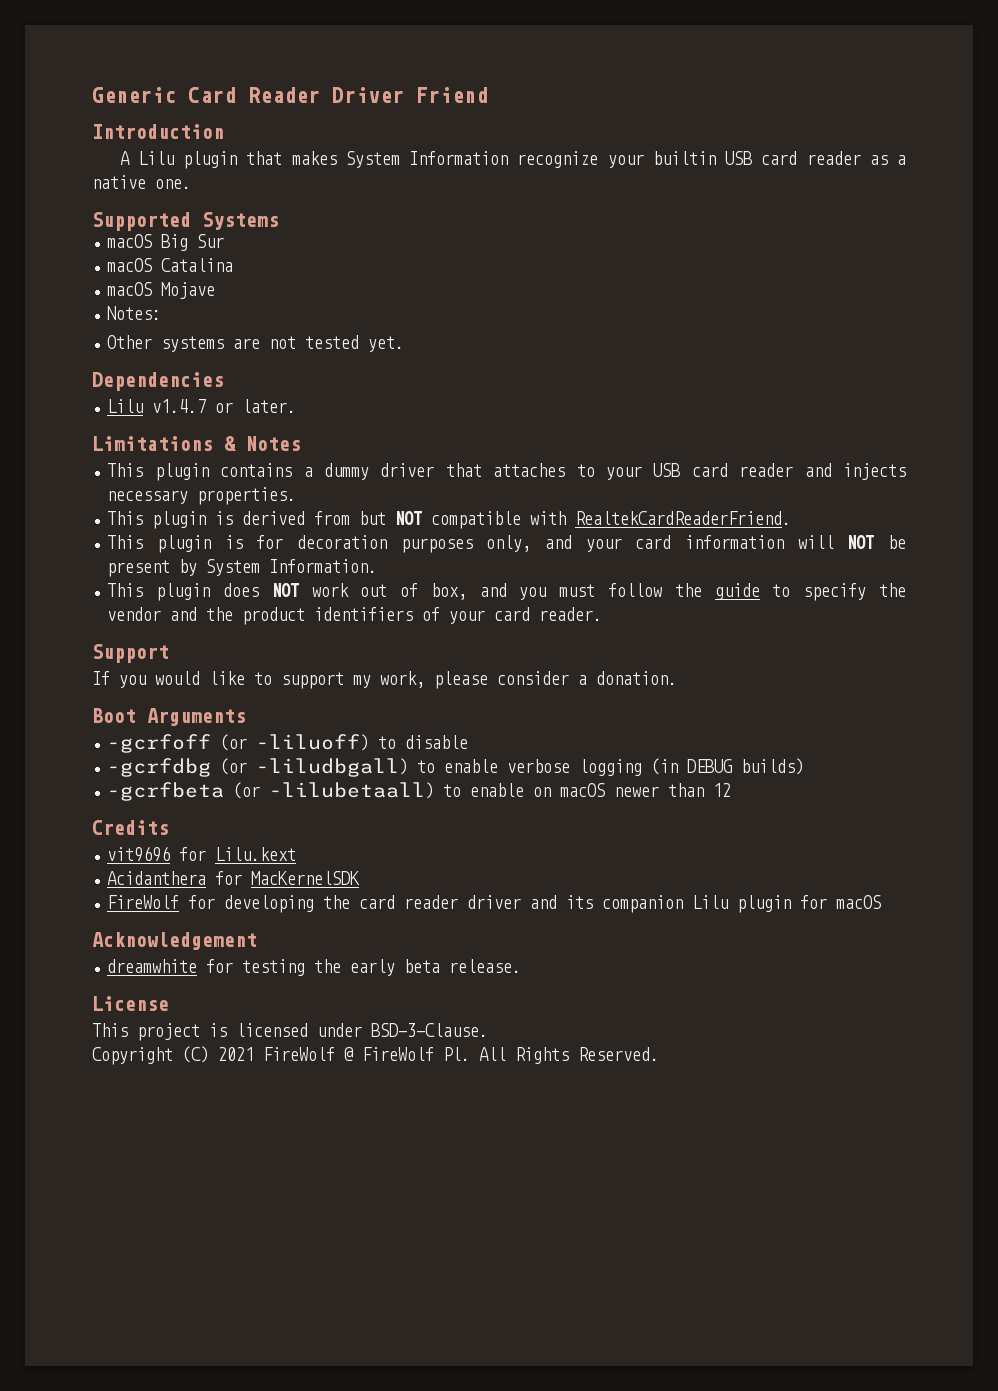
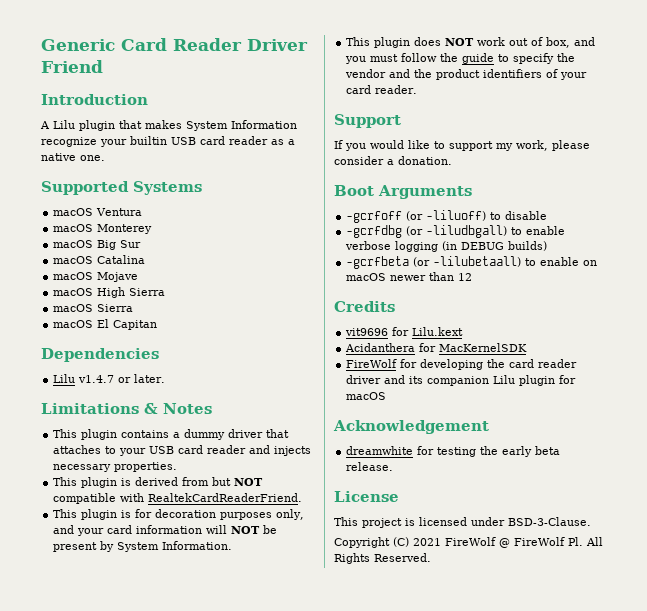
+ macOS Ventura
+ macOS Monterey
- Notes:
- Other systems are not tested yet.
+ macOS High Sierra
+ macOS Sierra
+ macOS El Capitan

